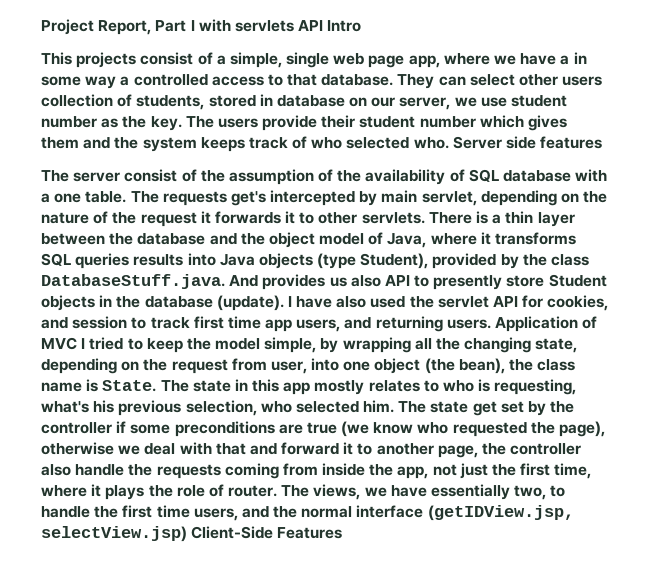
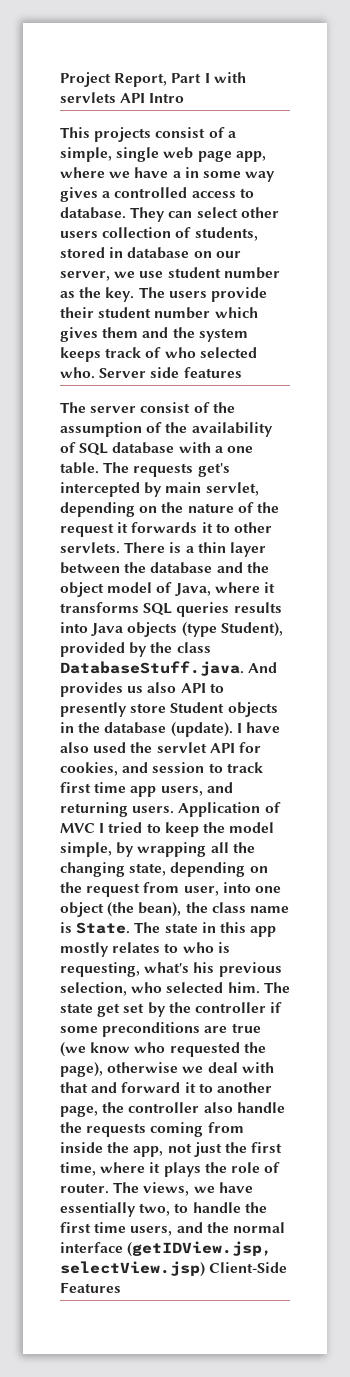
- This projects consist of a simple, single web page app, where we have a in some way a controlled access to that database.
+ This projects consist of a simple, single web page app, where we have a in some way gives a controlled access to database.

